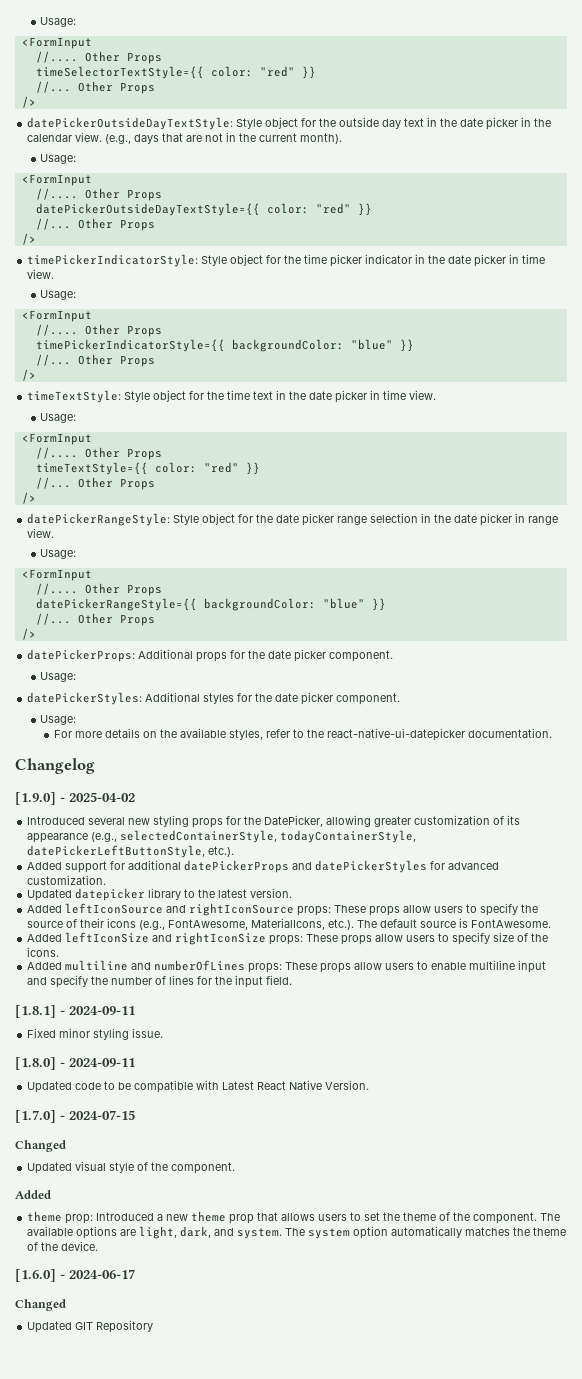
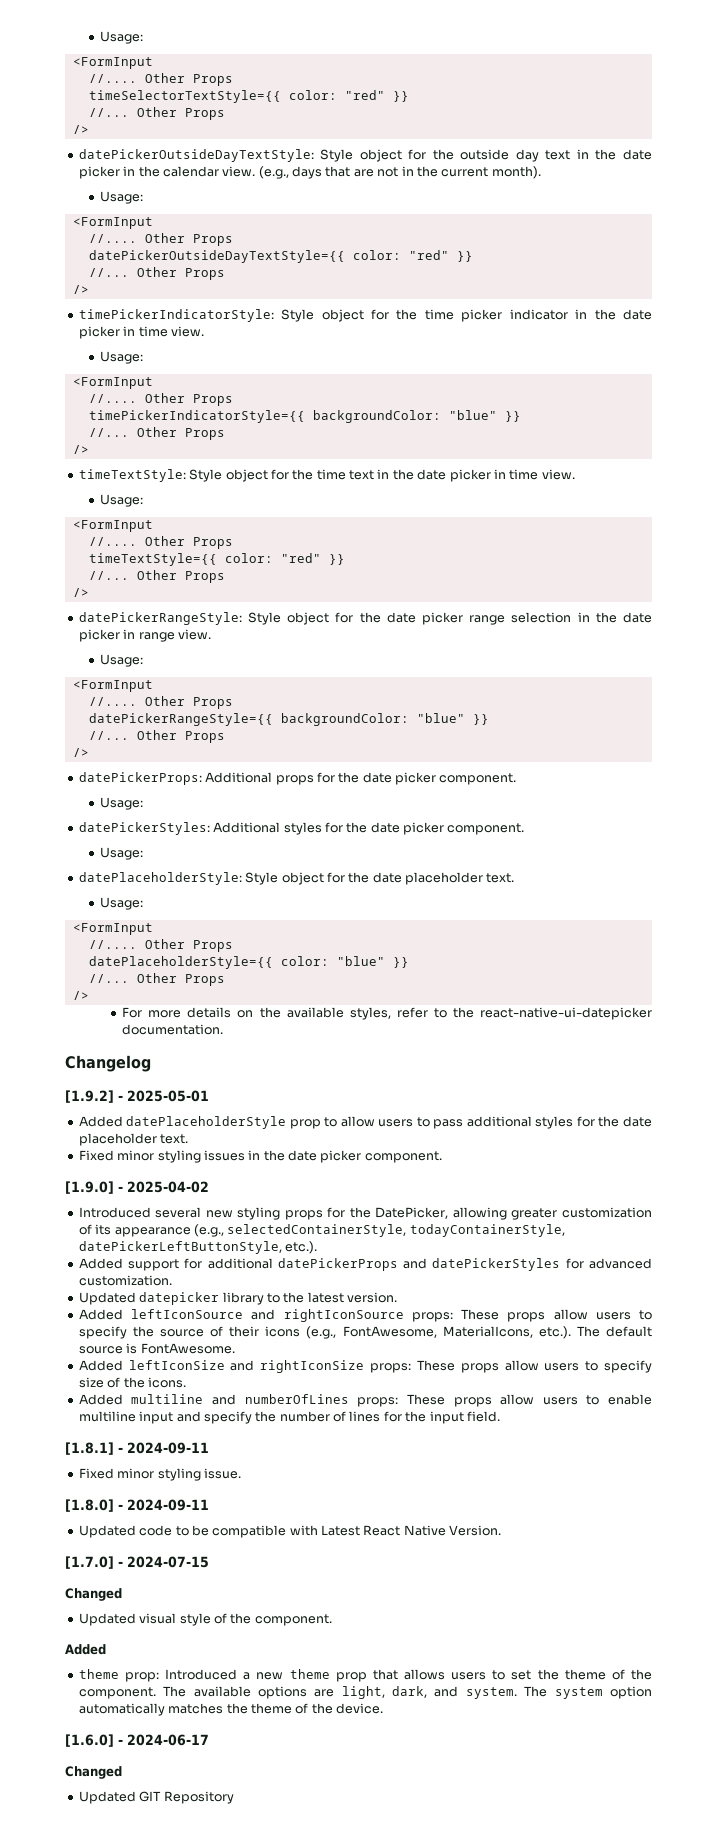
+ datePlaceholderStyle: Style object for the date placeholder text.
+ Usage:
+ <FormInput
+ //.... Other Props
+ datePlaceholderStyle={{ color: "blue" }}
+ //... Other Props
+ />
+ [1.9.2] - 2025-05-01
+ Added datePlaceholderStyle prop to allow users to pass additional styles for the date placeholder text.
+ Fixed minor styling issues in the date picker component.

